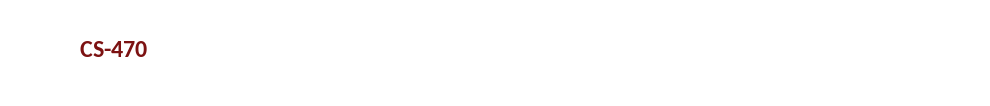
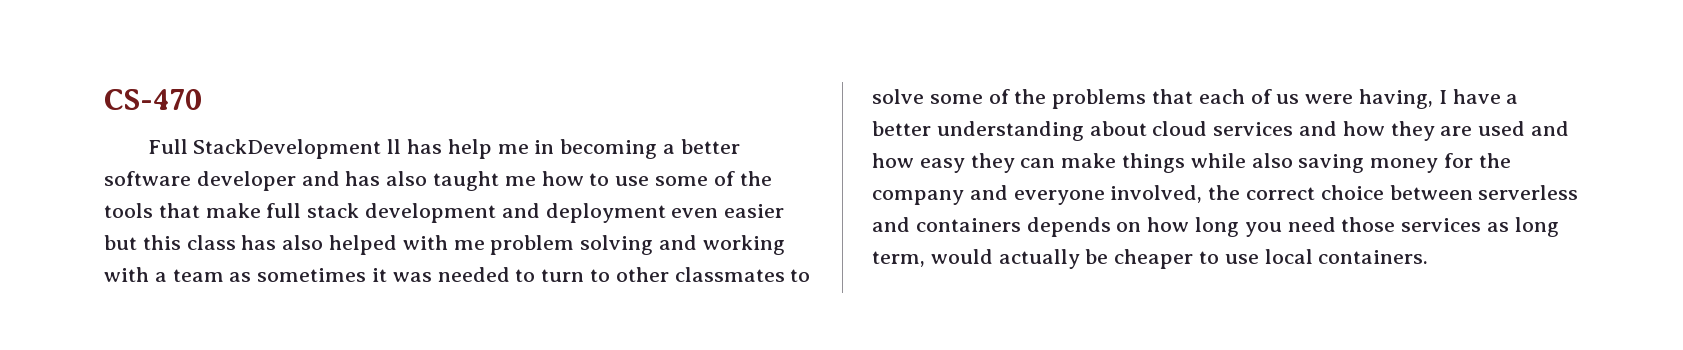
+ Full StackDevelopment ll has help me in becoming a better software developer and has also taught me how to use some of the tools that make full stack development and deployment even easier but this class has also helped with me problem solving and working with a team as sometimes it was needed to turn to other classmates to solve some of the problems that each of us were having, I have a better understanding about cloud services and how they are used and how easy they can make things while also saving money for the company and everyone involved, the correct choice between serverless and containers depends on how long you need those services as long term, would actually be cheaper to use local containers.

